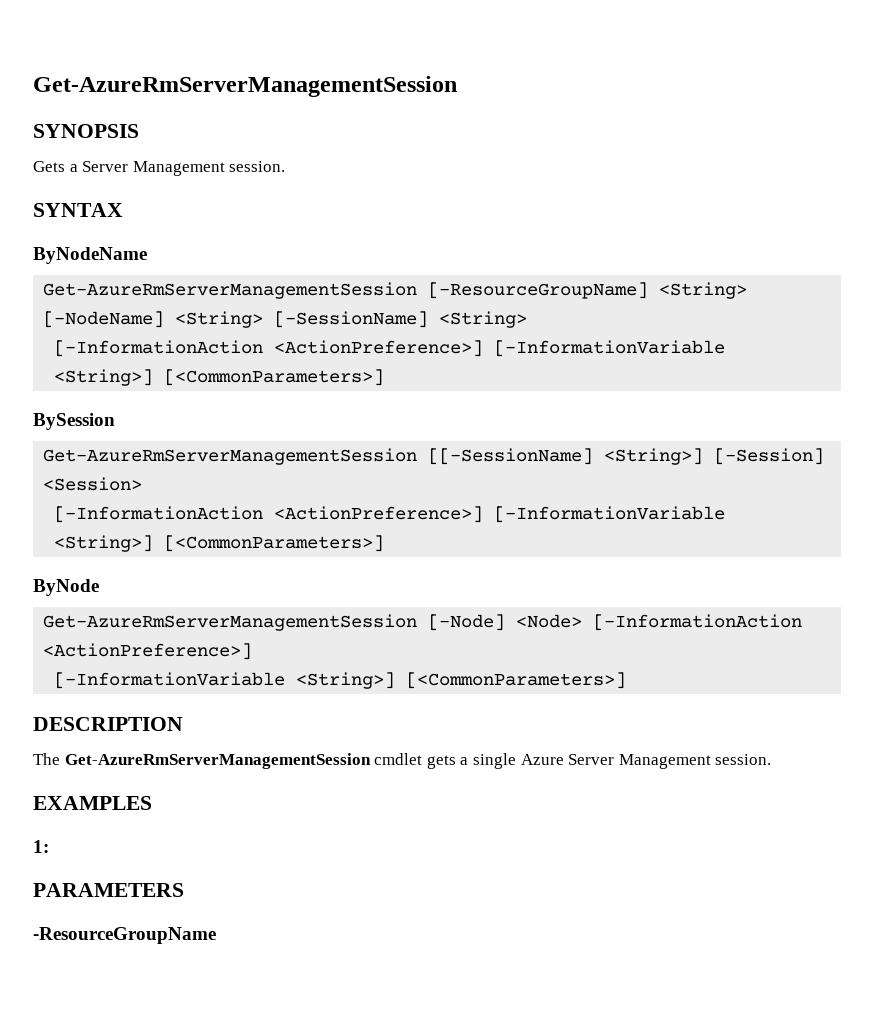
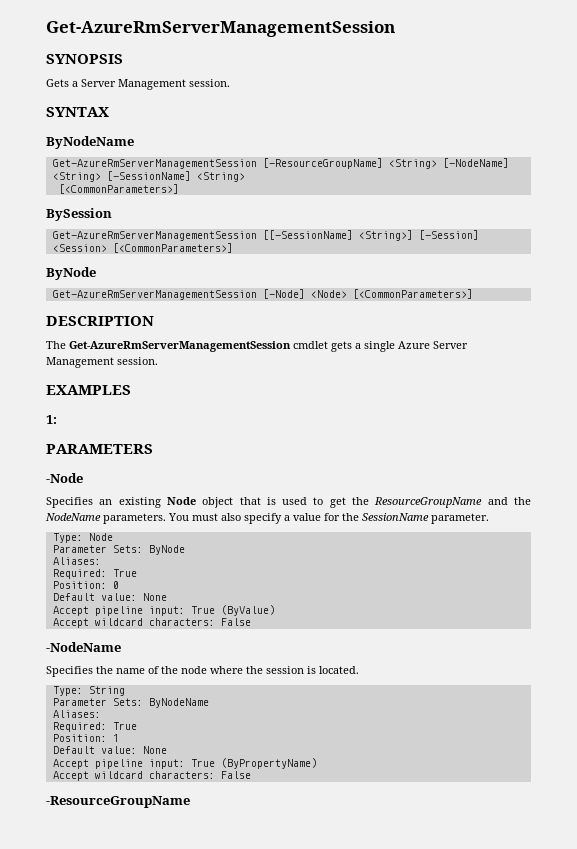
  Get-AzureRmServerManagementSession [-ResourceGroupName] <String> [-NodeName] <String> [-SessionName] <String>
- [-InformationAction <ActionPreference>] [-InformationVariable <String>] [<CommonParameters>]
+ [<CommonParameters>]
- Get-AzureRmServerManagementSession [[-SessionName] <String>] [-Session] <Session>
- [-InformationAction <ActionPreference>] [-InformationVariable <String>] [<CommonParameters>]
+ Get-AzureRmServerManagementSession [[-SessionName] <String>] [-Session] <Session> [<CommonParameters>]
- Get-AzureRmServerManagementSession [-Node] <Node> [-InformationAction <ActionPreference>]
- [-InformationVariable <String>] [<CommonParameters>]
+ Get-AzureRmServerManagementSession [-Node] <Node> [<CommonParameters>]
+ -Node
+ Specifies an existing Node object that is used to get the ResourceGroupName and the NodeName parameters. You must also specify a value for the SessionName parameter.
+ Type: Node
+ Parameter Sets: ByNode
+ Aliases:
+ Required: True
+ Position: 0
+ Default value: None
+ Accept pipeline input: True (ByValue)
+ Accept wildcard characters: False
+ -NodeName
+ Specifies the name of the node where the session is located.
+ Type: String
+ Parameter Sets: ByNodeName
+ Aliases:
+ Required: True
+ Position: 1
+ Default value: None
+ Accept pipeline input: True (ByPropertyName)
+ Accept wildcard characters: False

